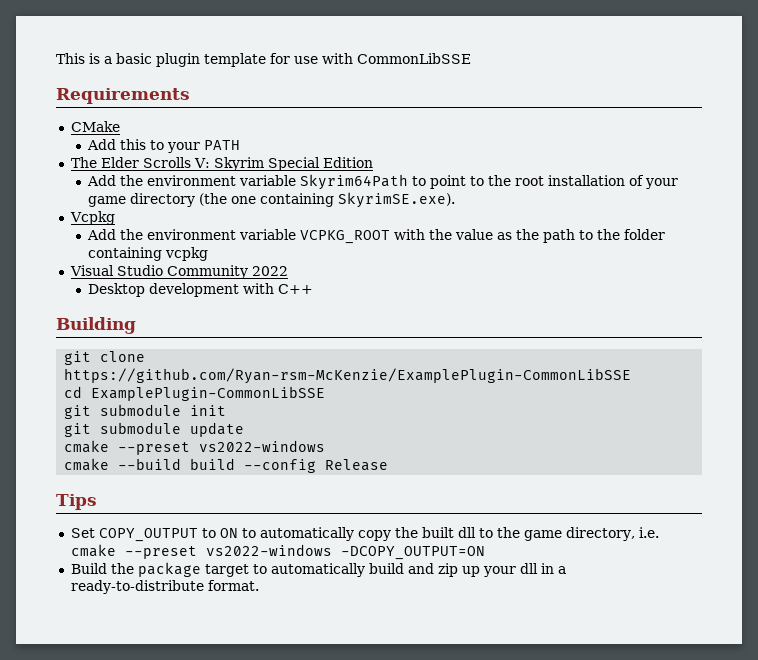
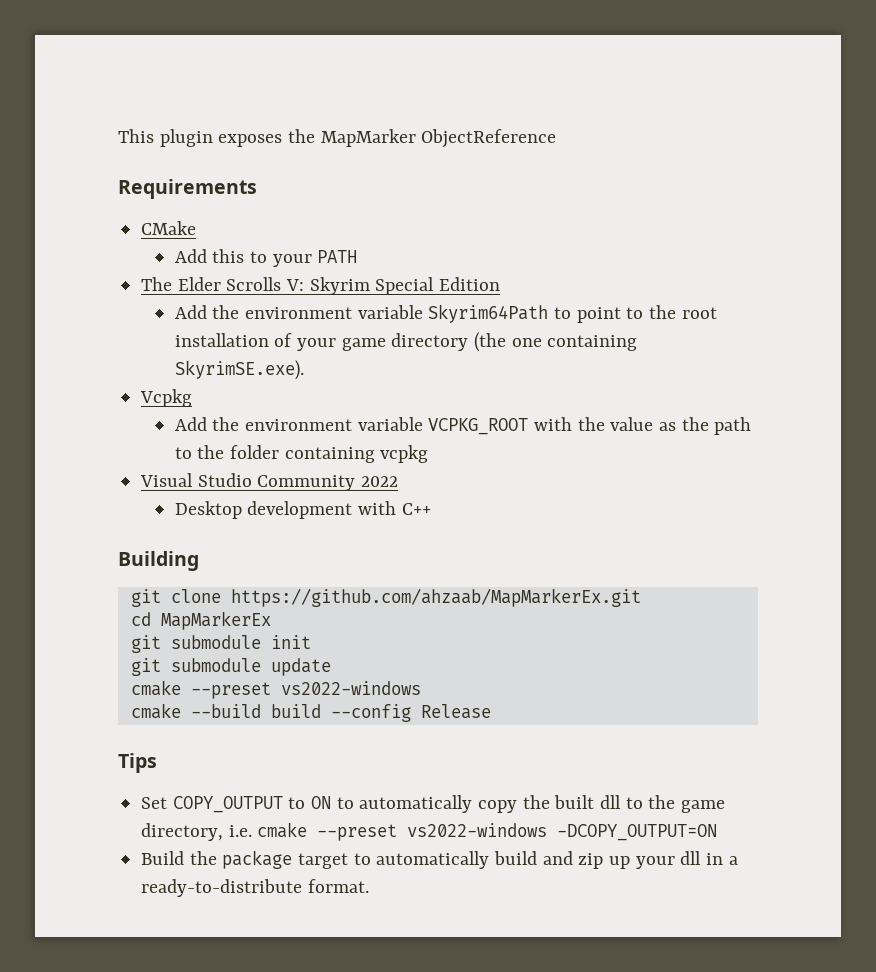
- This is a basic plugin template for use with CommonLibSSE
+ This plugin exposes the MapMarker ObjectReference
- git clone https://github.com/Ryan-rsm-McKenzie/ExamplePlugin-CommonLibSSE
+ git clone https://github.com/ahzaab/MapMarkerEx.git
- cd ExamplePlugin-CommonLibSSE
+ cd MapMarkerEx

